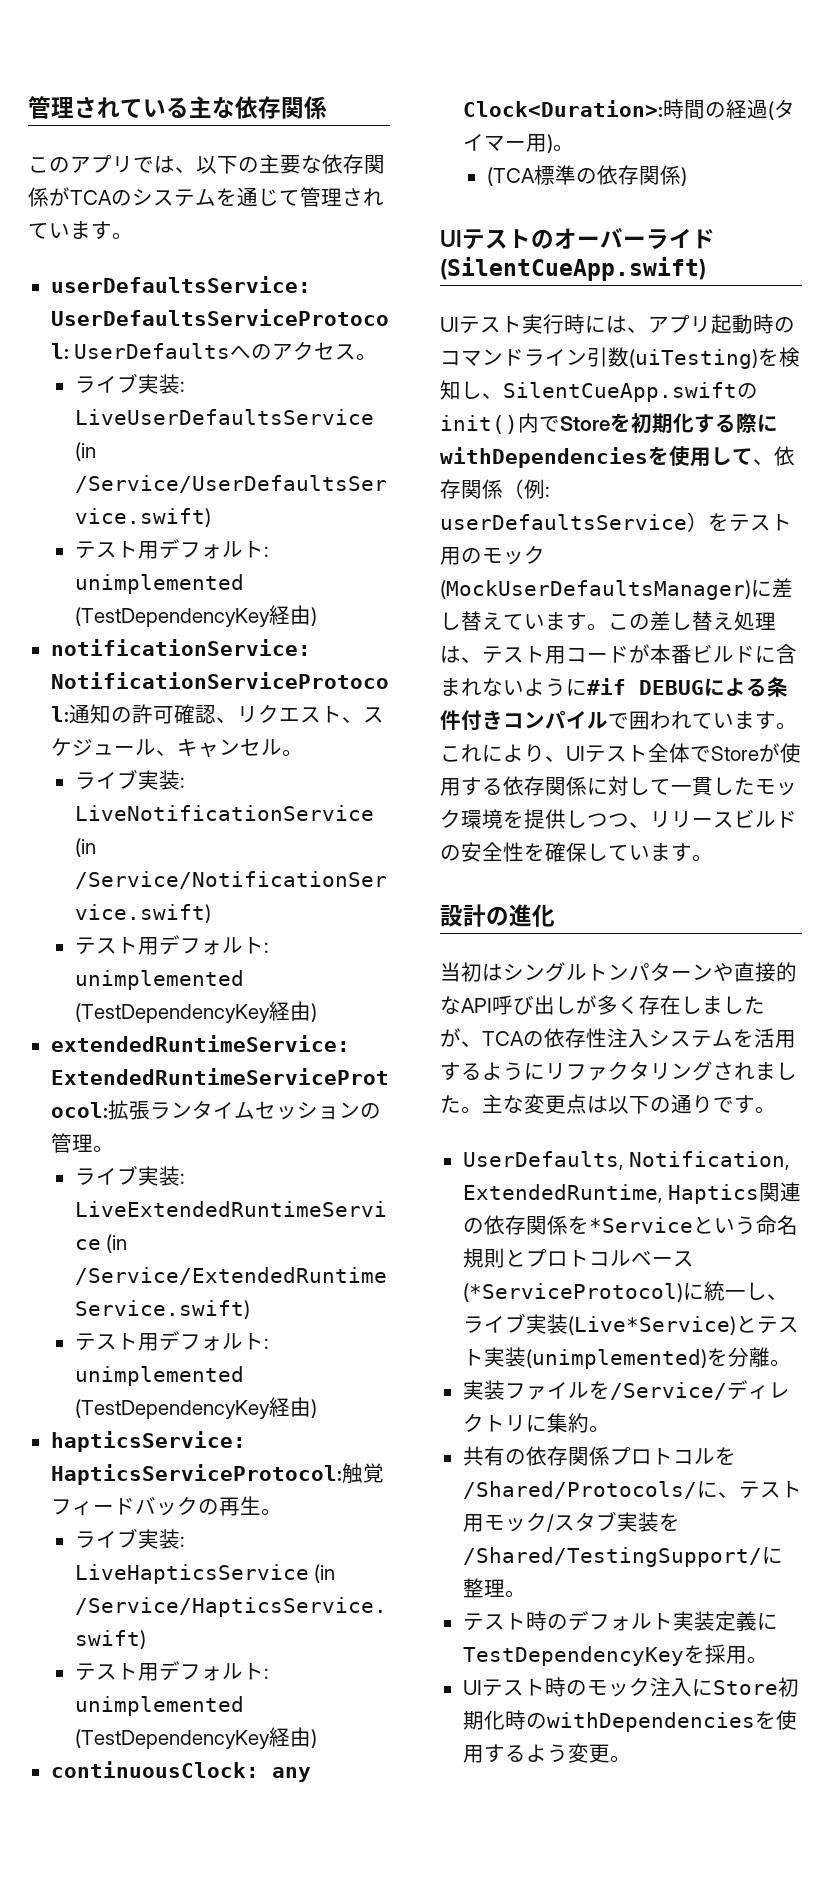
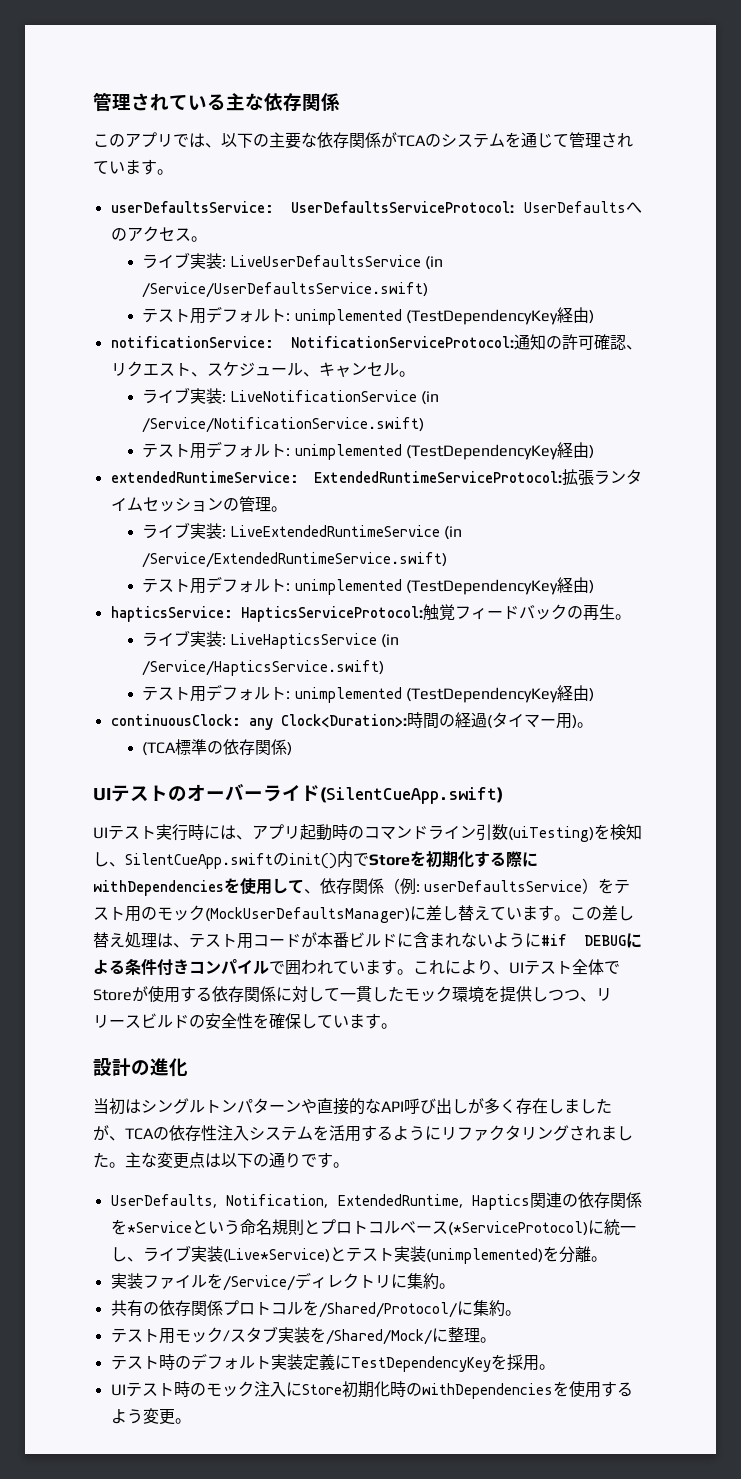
- 共有の依存関係プロトコルを/Shared/Protocols/に、テスト用モック/スタブ実装を/Shared/TestingSupport/に整理。
+ 共有の依存関係プロトコルを/Shared/Protocol/に集約。
+ テスト用モック/スタブ実装を/Shared/Mock/に整理。

